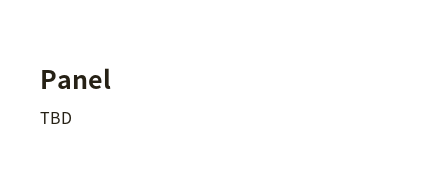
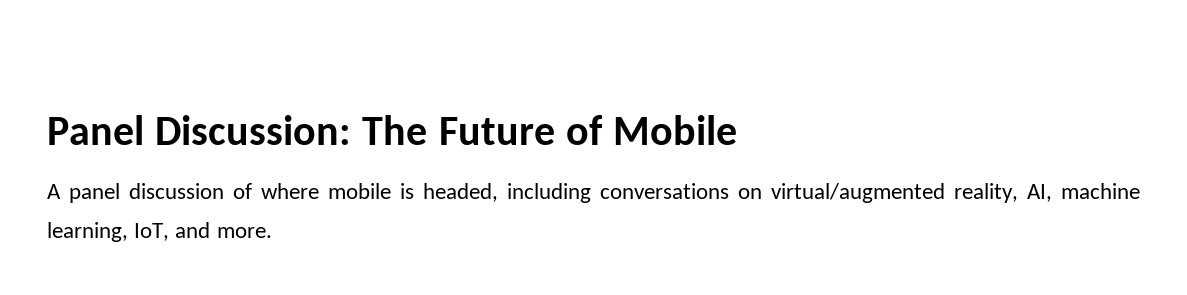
- Panel
- TBD
+ Panel Discussion: The Future of Mobile
+ A panel discussion of where mobile is headed, including conversations on virtual/augmented reality, AI, machine learning, IoT, and more.

